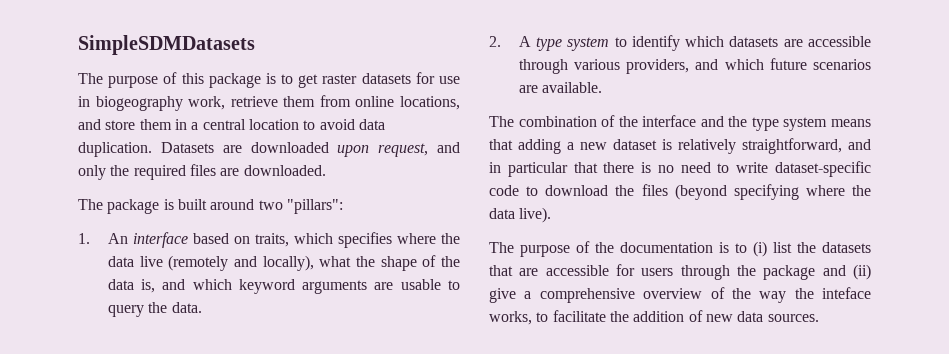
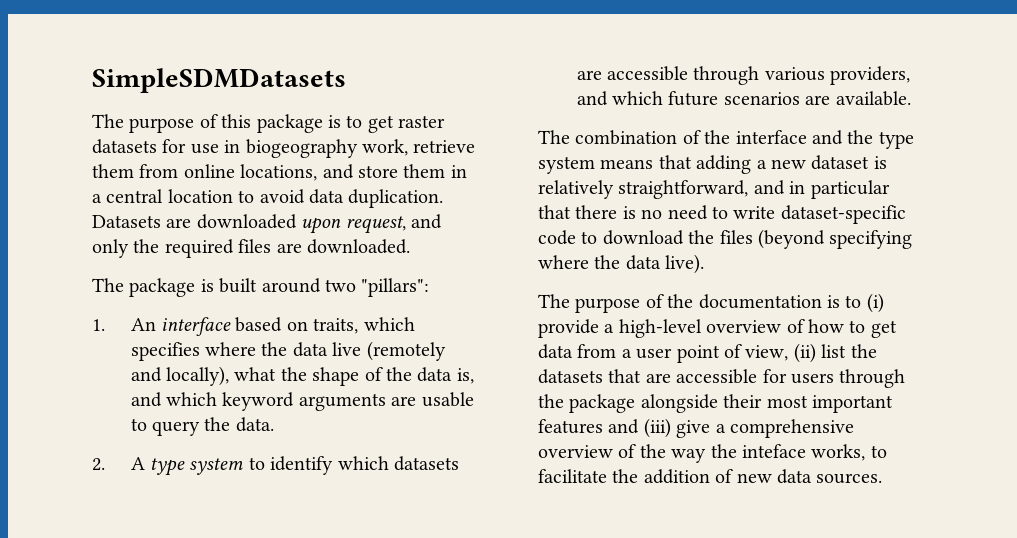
- The purpose of the documentation is to (i) list the datasets that are accessible for users through the package and (ii) give a comprehensive overview of the way the inteface works, to facilitate the addition of new data sources.
+ The purpose of the documentation is to (i) provide a high-level overview of how to get data from a user point of view, (ii) list the datasets that are accessible for users through the package alongside their most important features and (iii) give a comprehensive overview of the way the inteface works, to facilitate the addition of new data sources.

